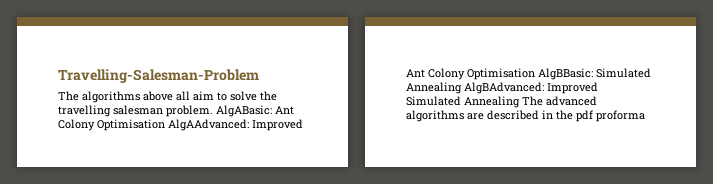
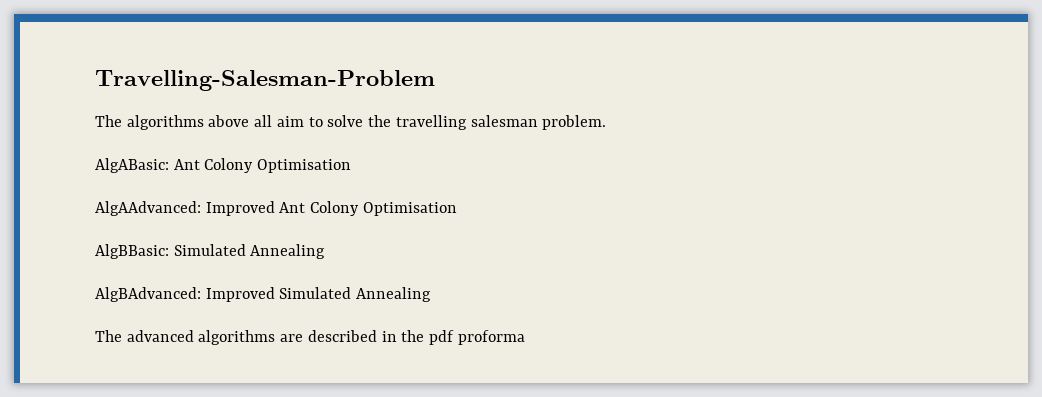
- The algorithms above all aim to solve the travelling salesman problem. AlgABasic: Ant Colony Optimisation AlgAAdvanced: Improved Ant Colony Optimisation AlgBBasic: Simulated Annealing AlgBAdvanced: Improved Simulated Annealing The advanced algorithms are described in the pdf proforma
+ The algorithms above all aim to solve the travelling salesman problem.
+ AlgABasic: Ant Colony Optimisation
+ AlgAAdvanced: Improved Ant Colony Optimisation
+ AlgBBasic: Simulated Annealing
+ AlgBAdvanced: Improved Simulated Annealing
+ The advanced algorithms are described in the pdf proforma

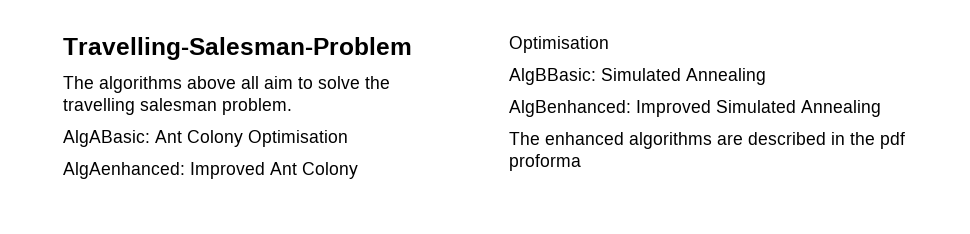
- AlgAAdvanced: Improved Ant Colony Optimisation
+ AlgAenhanced: Improved Ant Colony Optimisation
- AlgBAdvanced: Improved Simulated Annealing
+ AlgBenhanced: Improved Simulated Annealing
- The advanced algorithms are described in the pdf proforma
+ The enhanced algorithms are described in the pdf proforma

